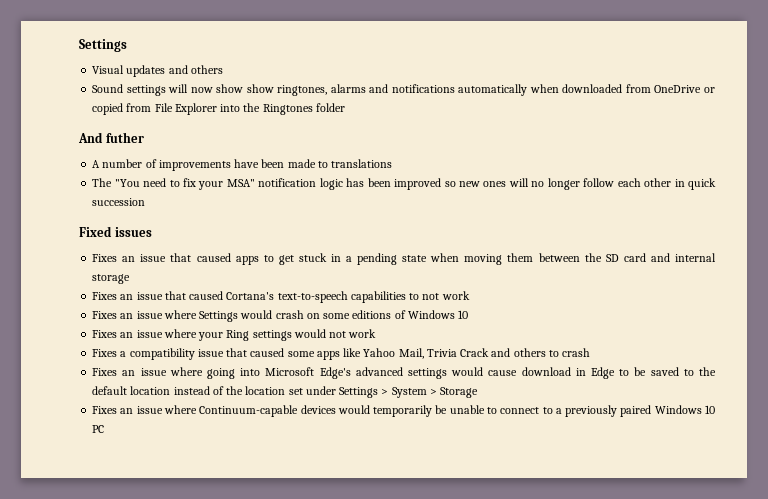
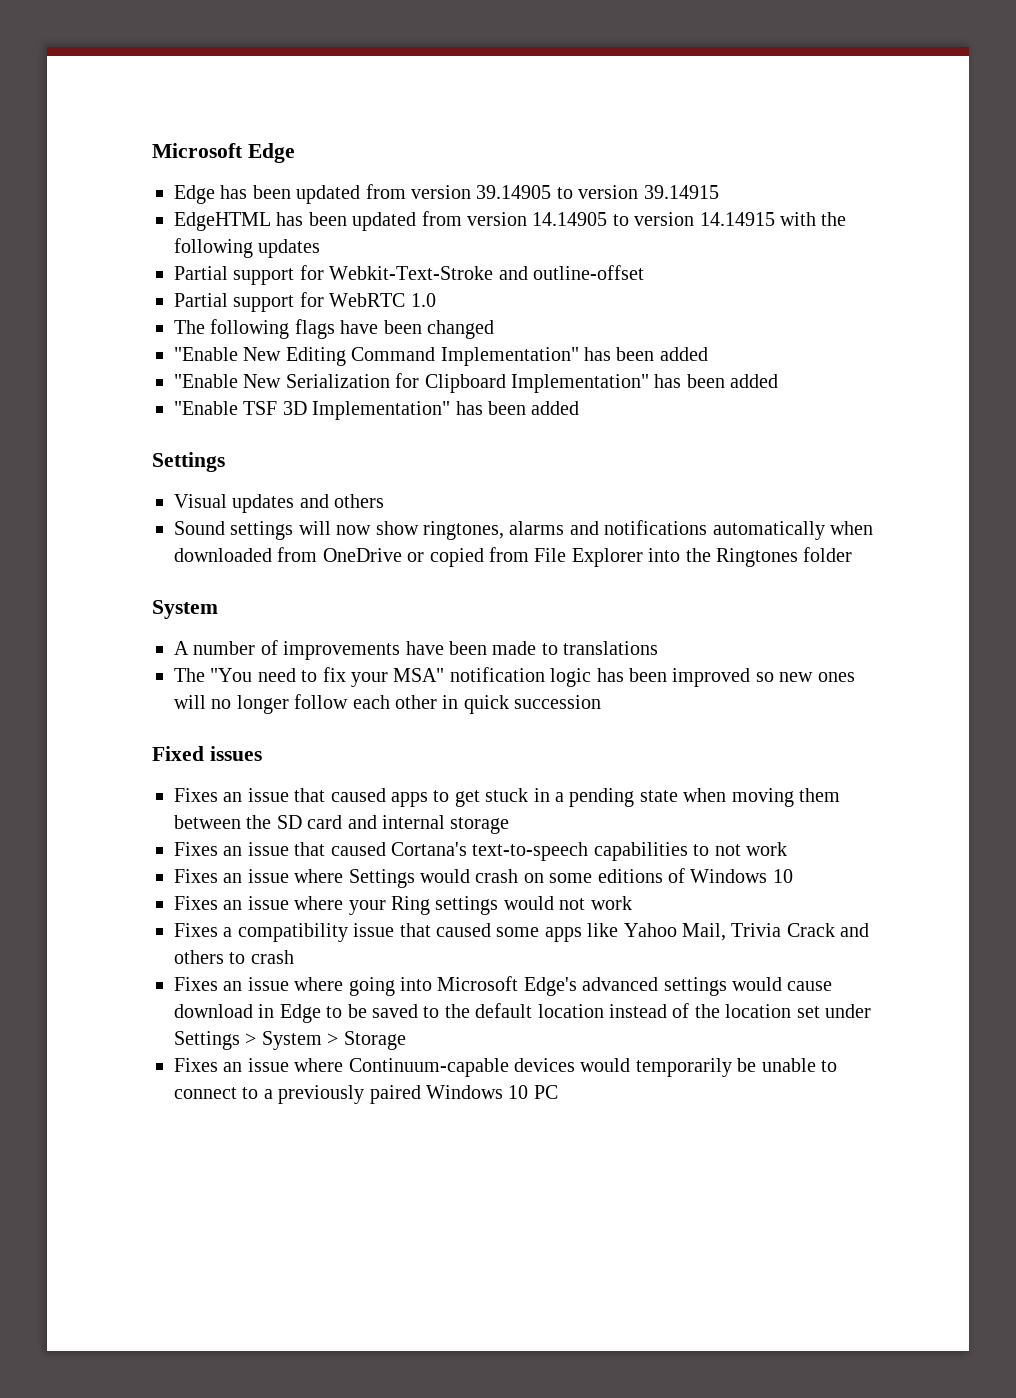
+ Microsoft Edge
+ Edge has been updated from version 39.14905 to version 39.14915
+ EdgeHTML has been updated from version 14.14905 to version 14.14915 with the following updates
+ Partial support for Webkit-Text-Stroke and outline-offset
+ Partial support for WebRTC 1.0
+ The following flags have been changed
+ "Enable New Editing Command Implementation" has been added
+ "Enable New Serialization for Clipboard Implementation" has been added
+ "Enable TSF 3D Implementation" has been added
- Sound settings will now show show ringtones, alarms and notifications automatically when downloaded from OneDrive or copied from File Explorer into the Ringtones folder
- And futher
+ Sound settings will now show ringtones, alarms and notifications automatically when downloaded from OneDrive or copied from File Explorer into the Ringtones folder
+ System

